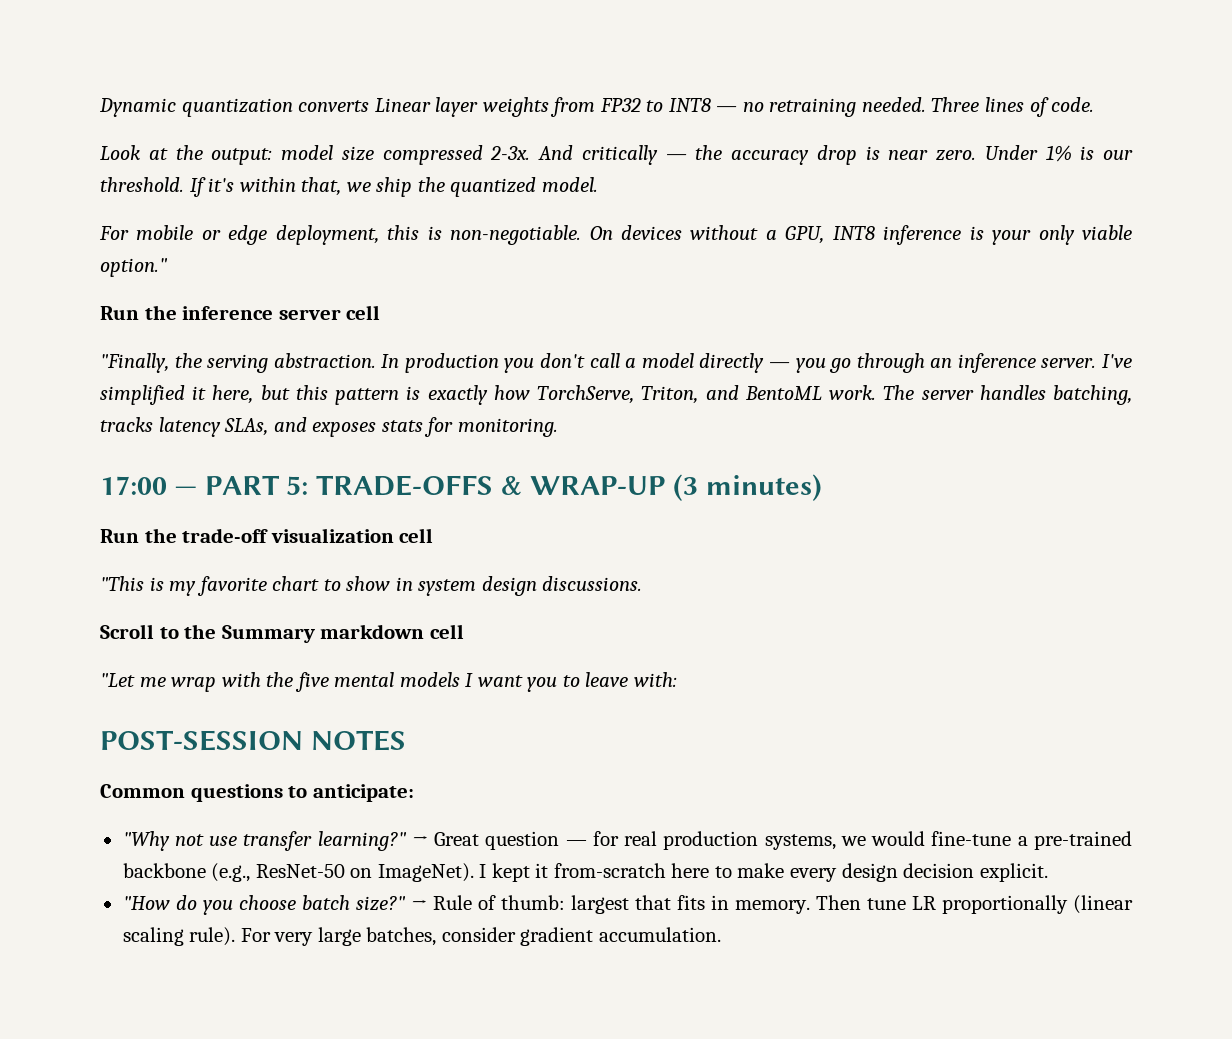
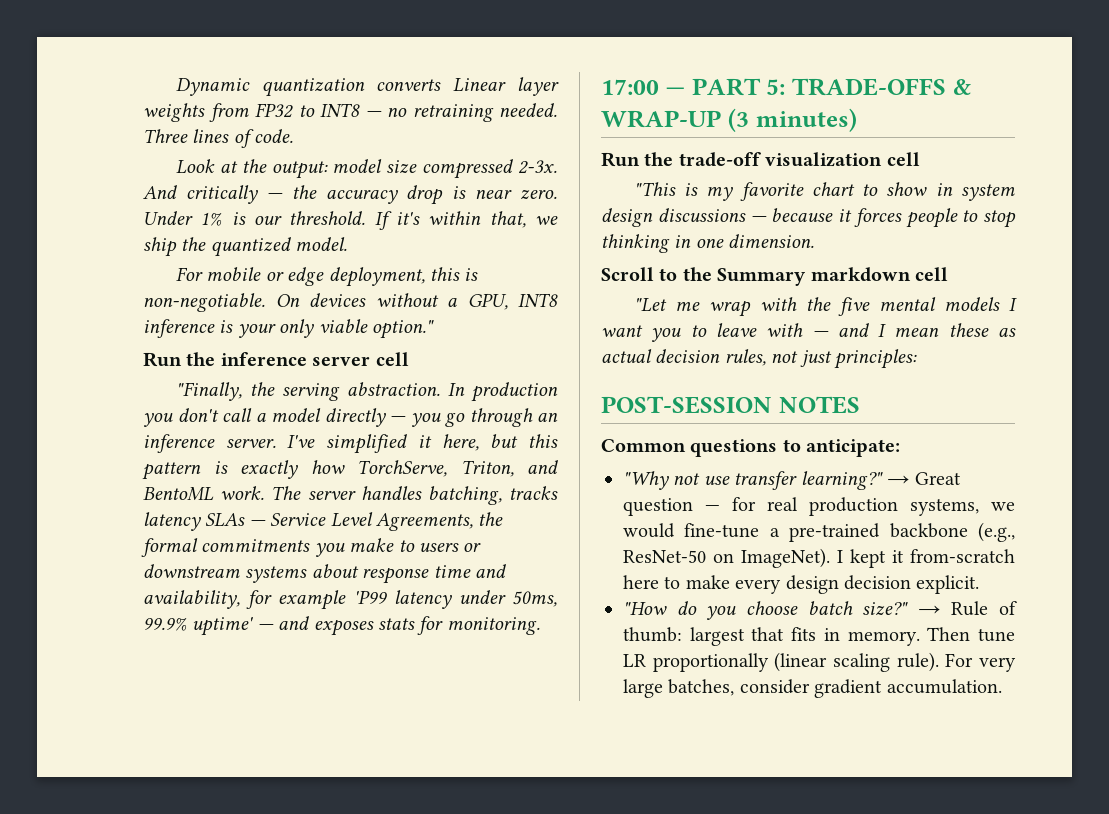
- The server handles batching, tracks latency SLAs, and exposes stats for monitoring.
+ The server handles batching, tracks latency SLAs — Service Level Agreements, the formal commitments you make to users or downstream systems about response time and availability, for example 'P99 latency under 50ms, 99.9% uptime' — and exposes stats for monitoring.
- "This is my favorite chart to show in system design discussions.
+ "This is my favorite chart to show in system design discussions — because it forces people to stop thinking in one dimension.
- "Let me wrap with the five mental models I want you to leave with:
+ "Let me wrap with the five mental models I want you to leave with — and I mean these as actual decision rules, not just principles:

